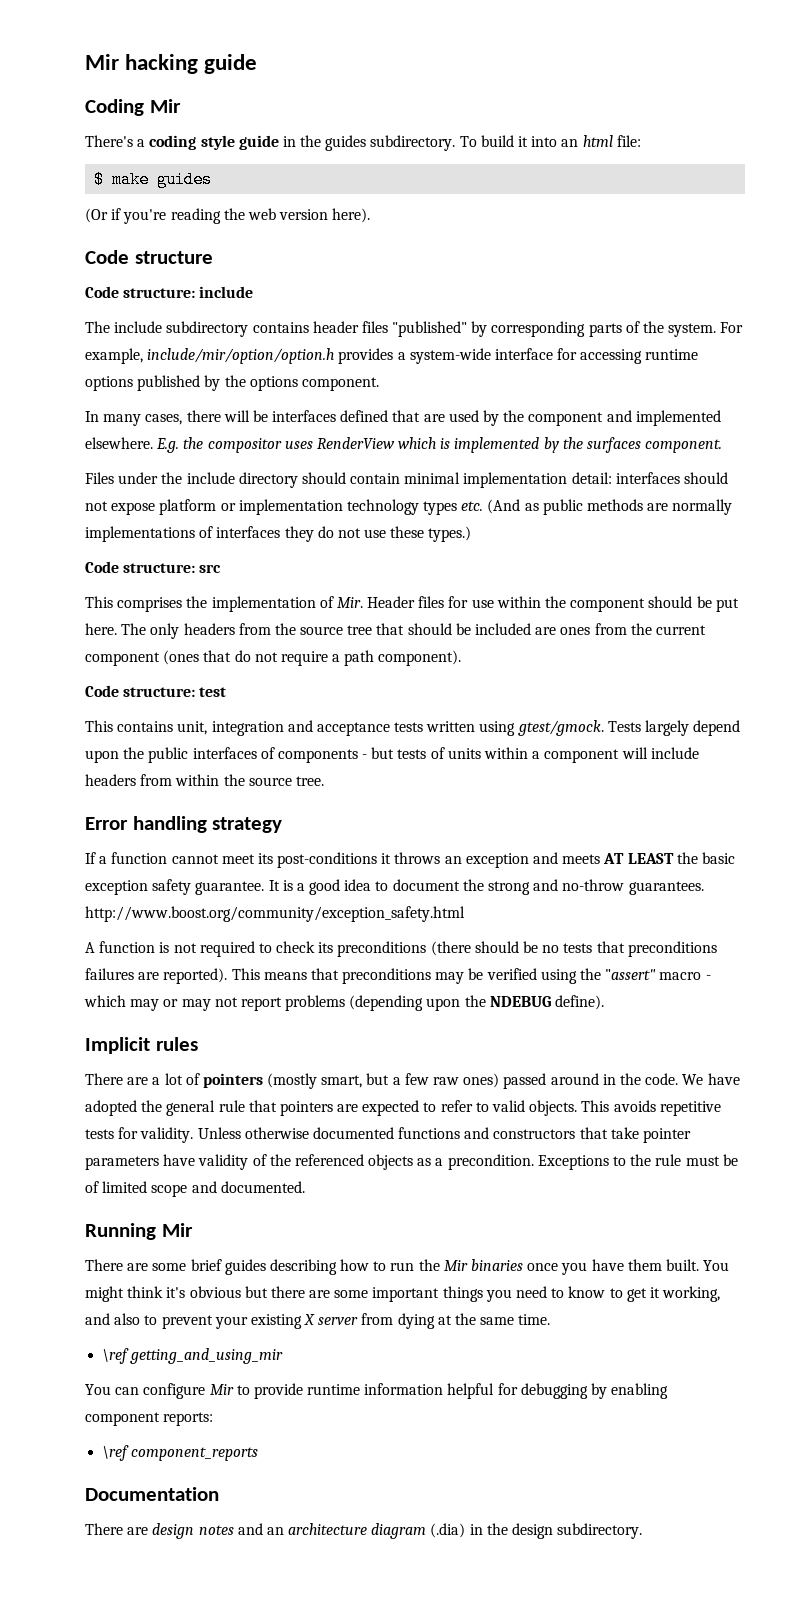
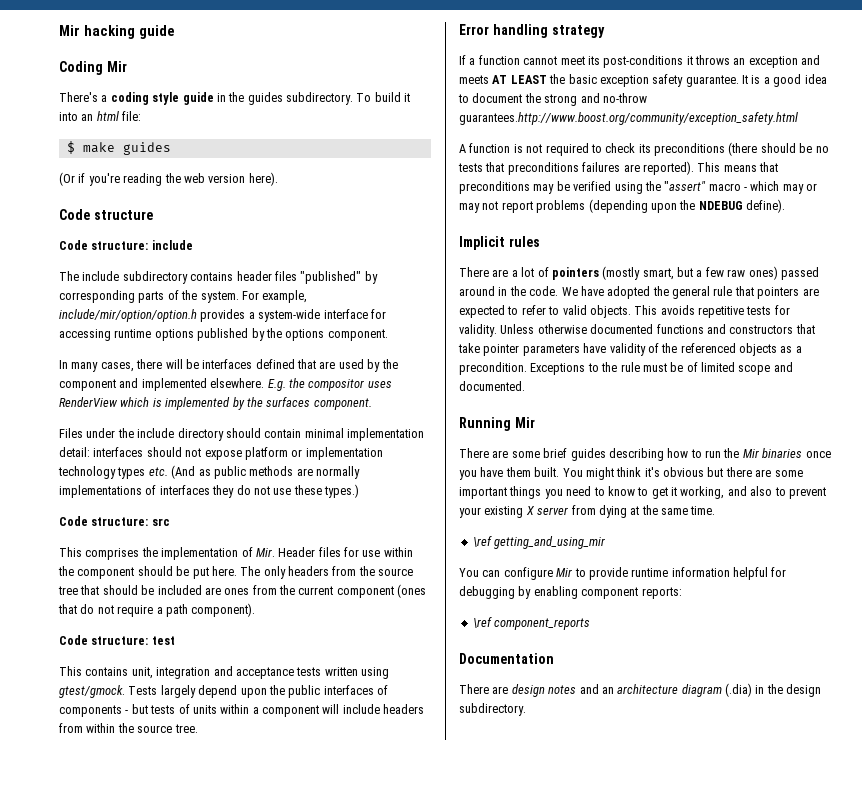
- It is a good idea to document the strong and no-throw guarantees. http://www.boost.org/community/exception_safety.html
+ It is a good idea to document the strong and no-throw guarantees.http://www.boost.org/community/exception_safety.html

